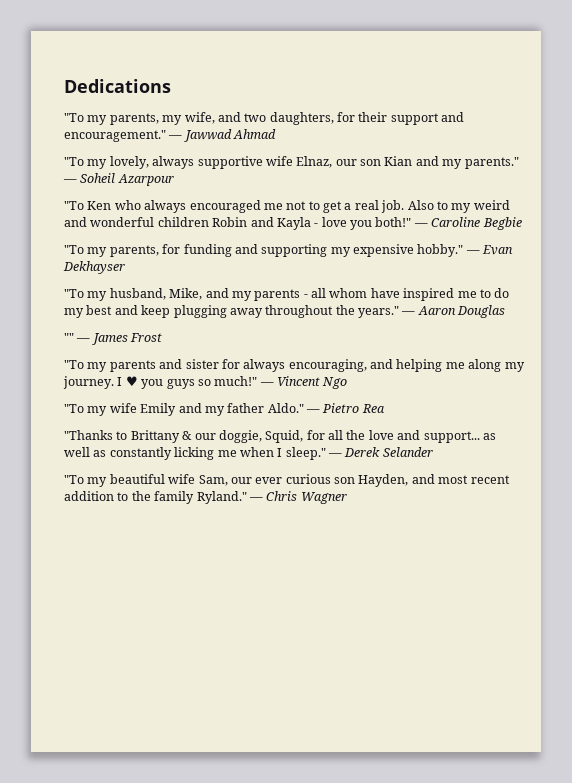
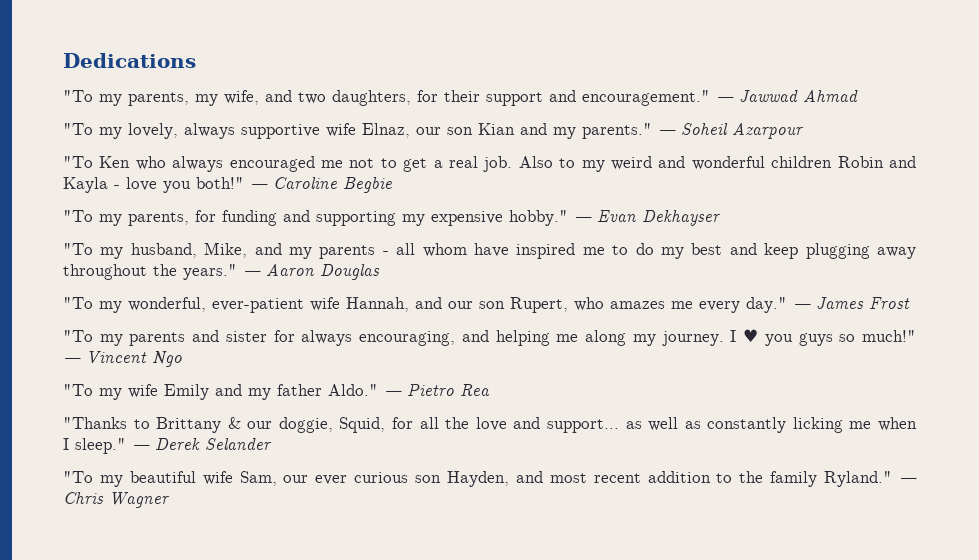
- "" — James Frost
+ "To my wonderful, ever-patient wife Hannah, and our son Rupert, who amazes me every day." — James Frost

